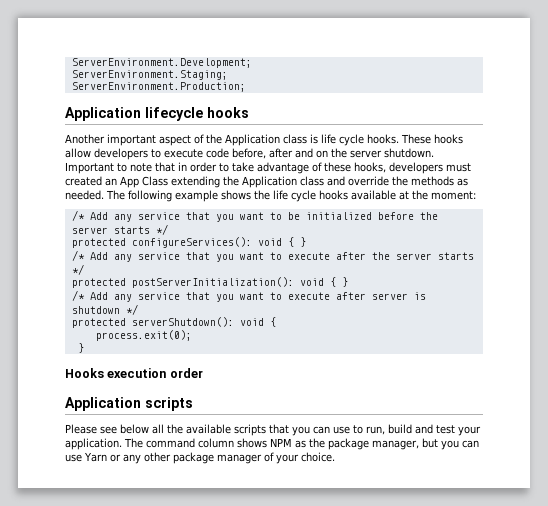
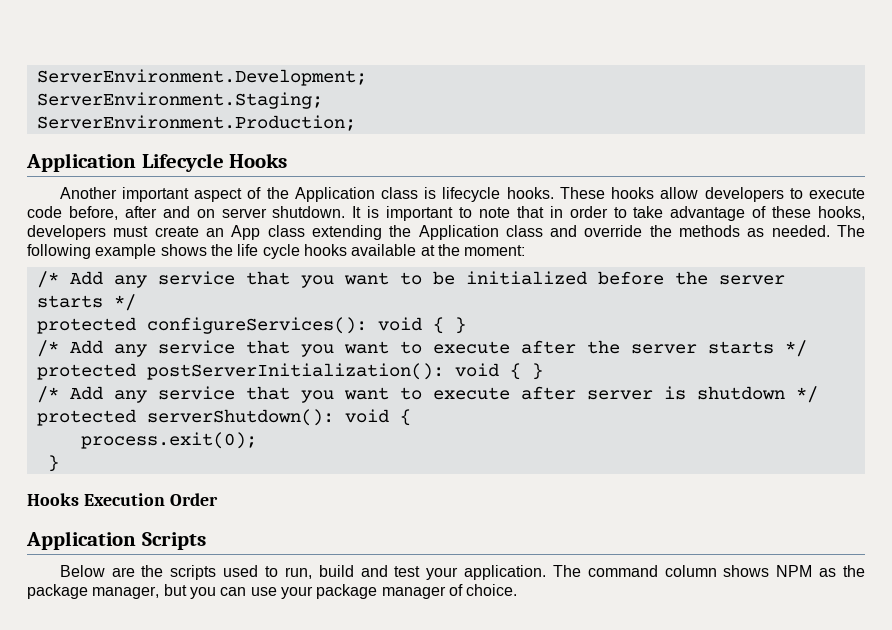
- Application lifecycle hooks
+ Application Lifecycle Hooks
- Another important aspect of the Application class is life cycle hooks.
+ Another important aspect of the Application class is lifecycle hooks.
- These hooks allow developers to execute code before, after and on the server shutdown.
+ These hooks allow developers to execute code before, after and on server shutdown.
- Important to note that in order to take advantage of these hooks, developers must created an App Class extending the Application class and override the methods as needed.
+ It is important to note that in order to take advantage of these hooks, developers must create an App class extending the Application class and override the methods as needed.
- Hooks execution order
- Application scripts
- Please see below all the available scripts that you can use to run, build and test your application.
+ Hooks Execution Order
+ Application Scripts
+ Below are the scripts used to run, build and test your application.
- The command column shows NPM as the package manager, but you can use Yarn or any other package manager of your choice.
+ The command column shows NPM as the package manager, but you can use your package manager of choice.

